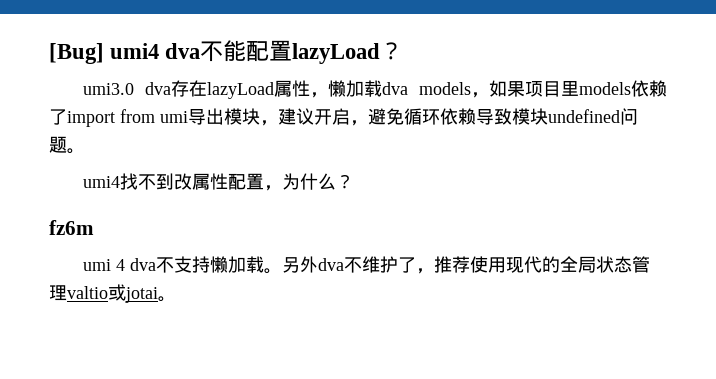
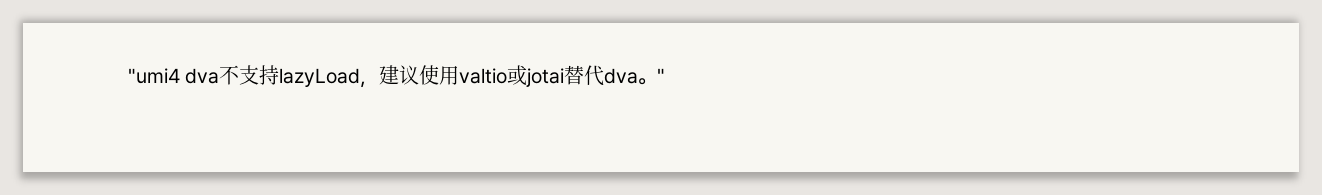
- [Bug] umi4 dva不能配置lazyLoad？
- umi3.0 dva存在lazyLoad属性，懒加载dva models，如果项目里models依赖了import from umi导出模块，建议开启，避免循环依赖导致模块undefined问题。
- umi4找不到改属性配置，为什么？
- fz6m
- umi 4 dva不支持懒加载。另外dva不维护了，推荐使用现代的全局状态管理valtio或jotai。
+ "umi4 dva不支持lazyLoad，建议使用valtio或jotai替代dva。"

